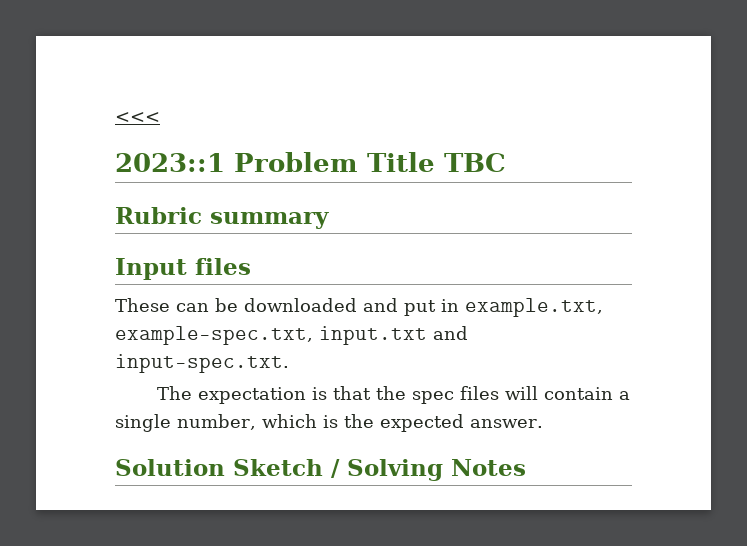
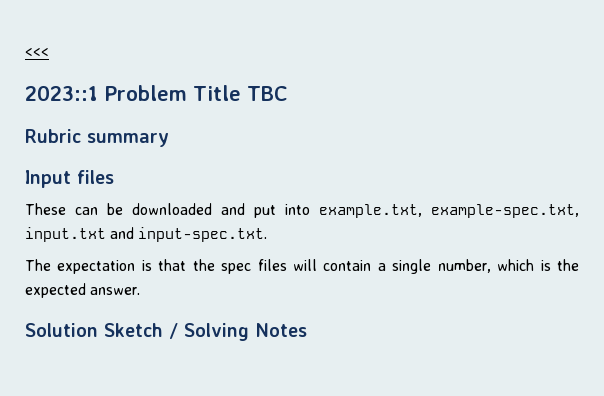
- These can be downloaded and put in example.txt, example-spec.txt, input.txt and input-spec.txt.
+ These can be downloaded and put into example.txt, example-spec.txt, input.txt and input-spec.txt.

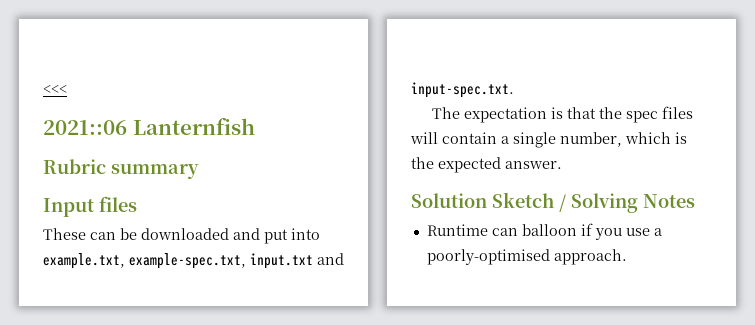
- 2023::1 Problem Title TBC
+ 2021::06 Lanternfish
+ Runtime can balloon if you use a poorly-optimised approach.

